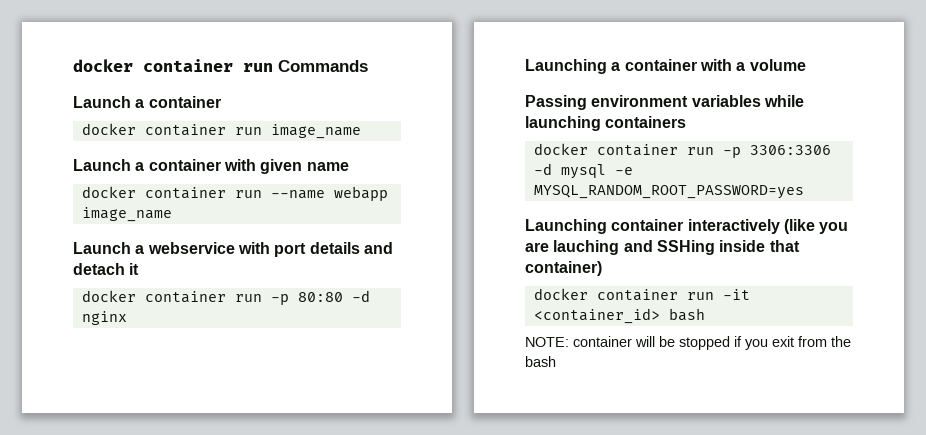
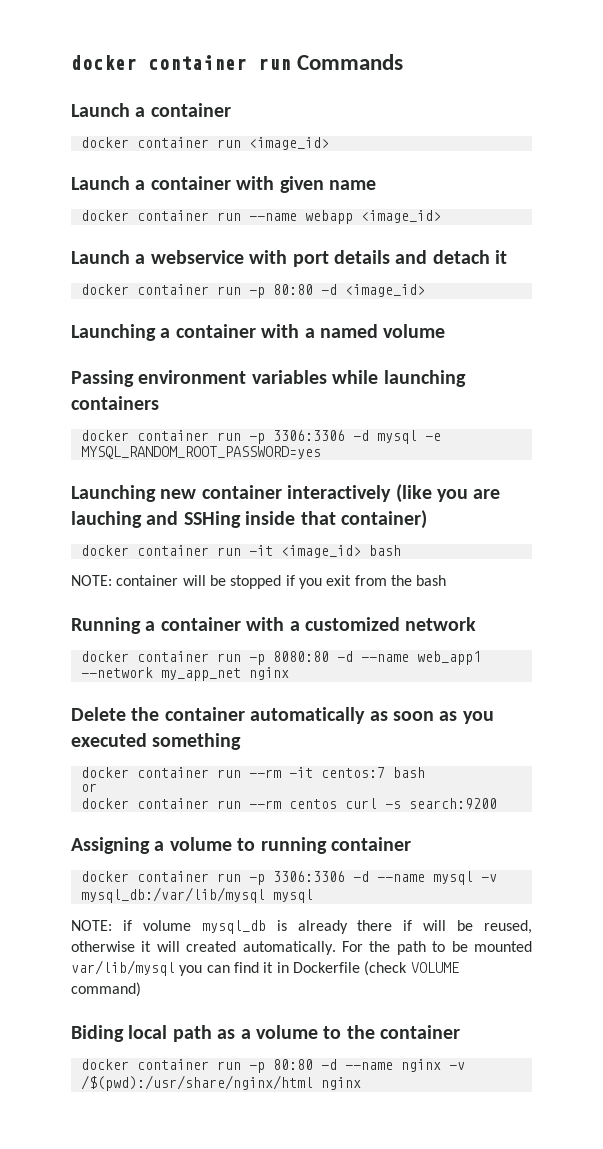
- docker container run image_name
+ docker container run <image_id>
- docker container run --name webapp image_name
+ docker container run --name webapp <image_id>
- docker container run -p 80:80 -d nginx
+ docker container run -p 80:80 -d <image_id>
- Launching a container with a volume
+ Launching a container with a named volume
- Launching container interactively (like you are lauching and SSHing inside that container)
+ Launching new container interactively (like you are lauching and SSHing inside that container)
- docker container run -it <container_id> bash
+ docker container run -it <image_id> bash
+ Running a container with a customized network
+ docker container run -p 8080:80 -d --name web_app1 --network my_app_net nginx
+ Delete the container automatically as soon as you executed something
+ docker container run --rm -it centos:7 bash
+ or
+ docker container run --rm centos curl -s search:9200
+ Assigning a volume to running container
+ docker container run -p 3306:3306 -d --name mysql -v mysql_db:/var/lib/mysql mysql
+ NOTE: if volume mysql_db is already there if will be reused, otherwise it will created automatically. For the path to be mounted var/lib/mysql you can find it in Dockerfile (check VOLUME command)
+ Biding local path as a volume to the container
+ docker container run -p 80:80 -d --name nginx -v /$(pwd):/usr/share/nginx/html nginx

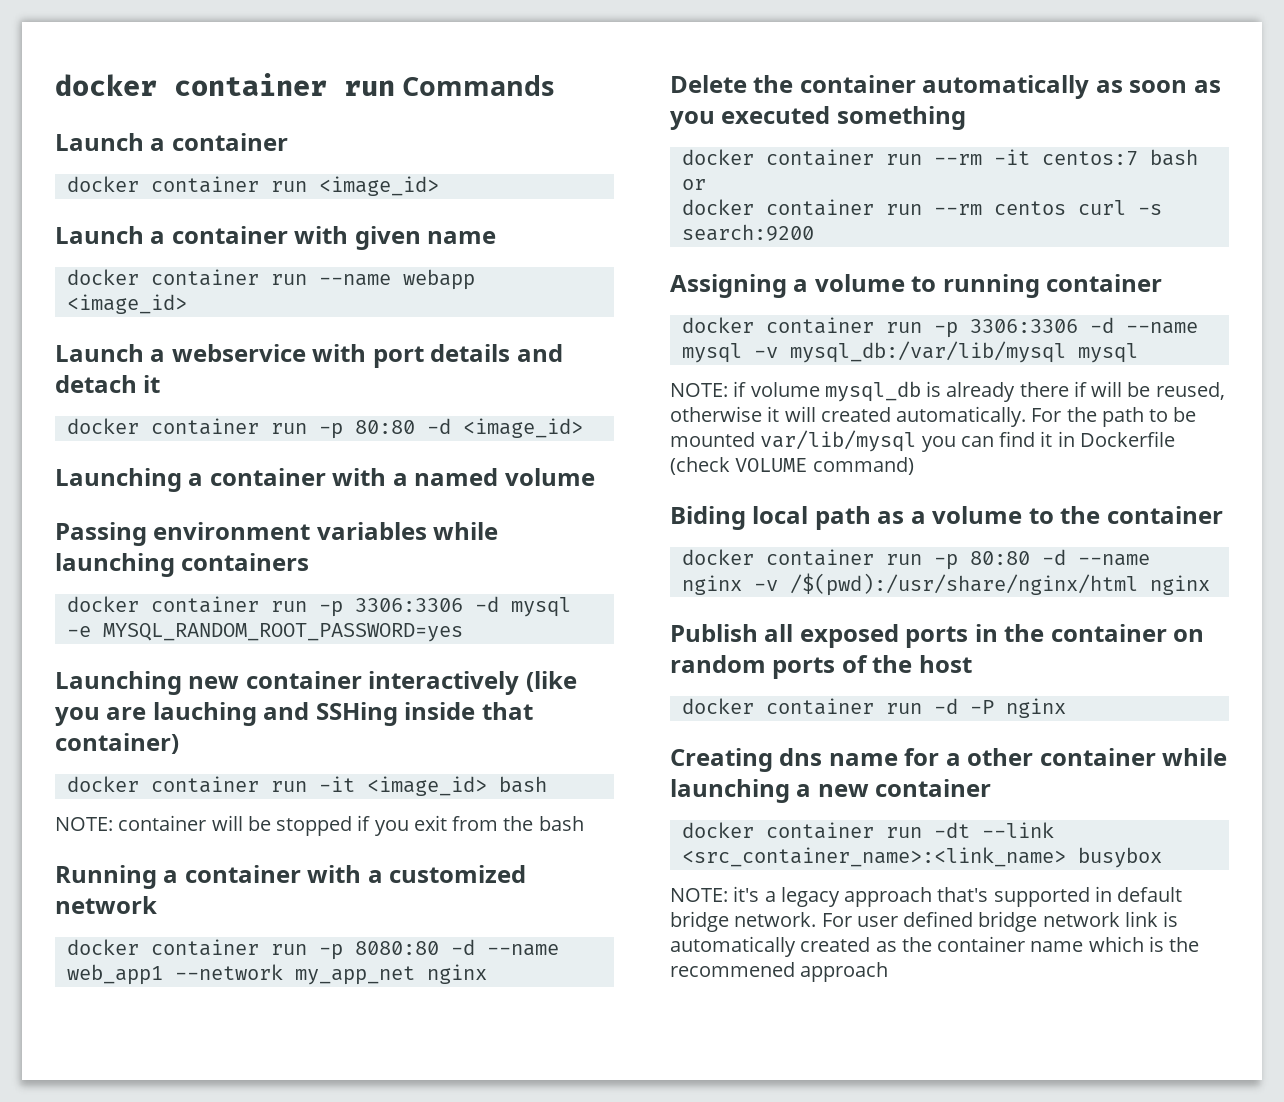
+ Publish all exposed ports in the container on random ports of the host
+ docker container run -d -P nginx
+ Creating dns name for a other container while launching a new container
+ docker container run -dt --link <src_container_name>:<link_name> busybox
+ NOTE: it's a legacy approach that's supported in default bridge network. For user defined bridge network link is automatically created as the container name which is the recommened approach

